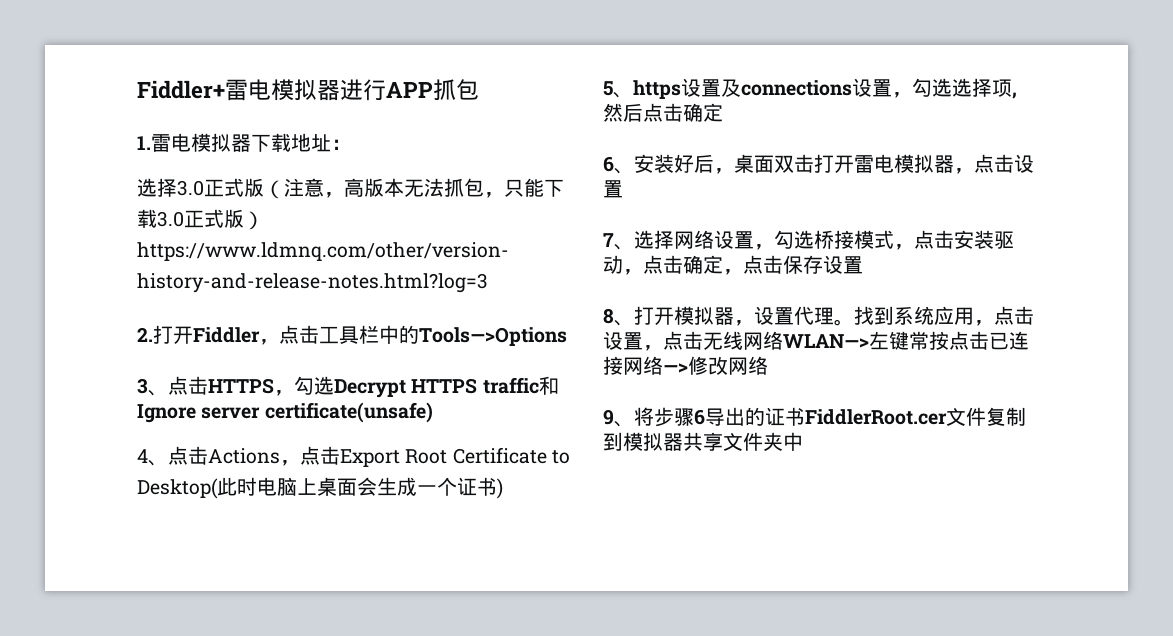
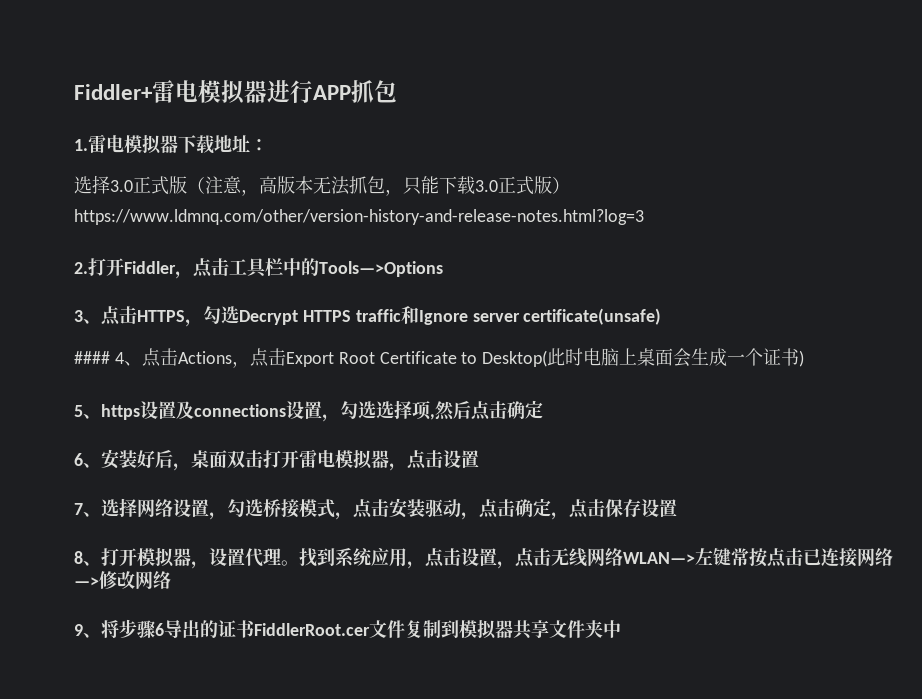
- 4、点击Actions，点击Export Root Certificate to Desktop(此时电脑上桌面会生成一个证书)
+ #### 4、点击Actions，点击Export Root Certificate to Desktop(此时电脑上桌面会生成一个证书)

